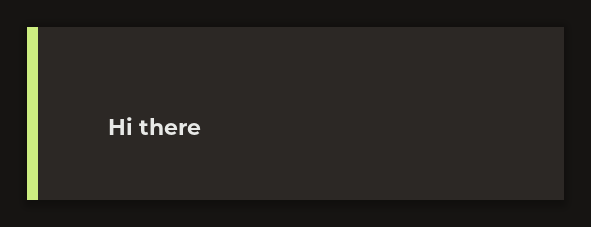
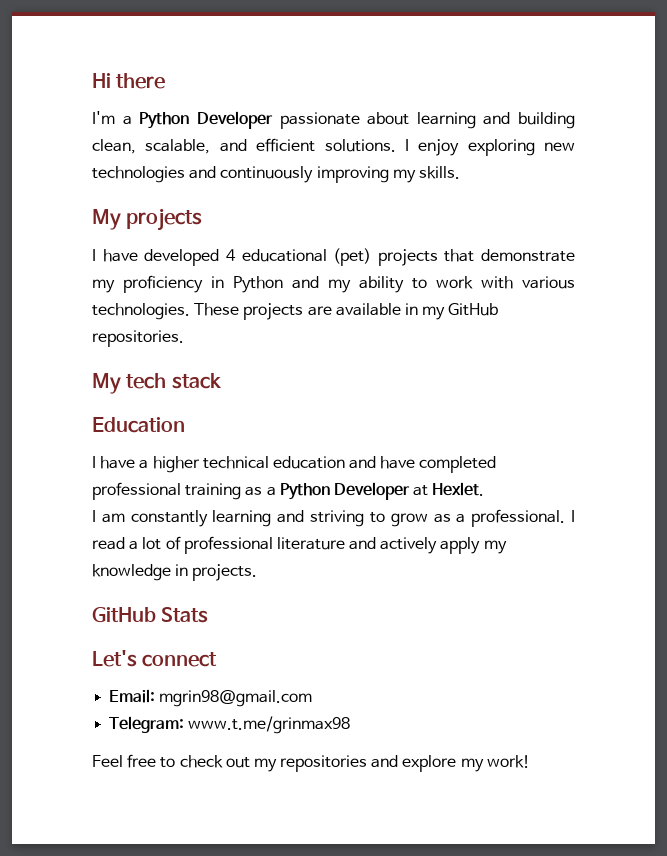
+ I'm a Python Developer passionate about learning and building clean, scalable, and efficient solutions. I enjoy exploring new technologies and continuously improving my skills.
+ My projects
+ I have developed 4 educational (pet) projects that demonstrate my proficiency in Python and my ability to work with various technologies. These projects are available in my GitHub repositories.
+ My tech stack
+ Education
+ I have a higher technical education and have completed professional training as a Python Developer at Hexlet.
+ I am constantly learning and striving to grow as a professional. I read a lot of professional literature and actively apply my knowledge in projects.
+ GitHub Stats
+ Let's connect
+ Email: mgrin98@gmail.com
+ Telegram: www.t.me/grinmax98
+ Feel free to check out my repositories and explore my work!

